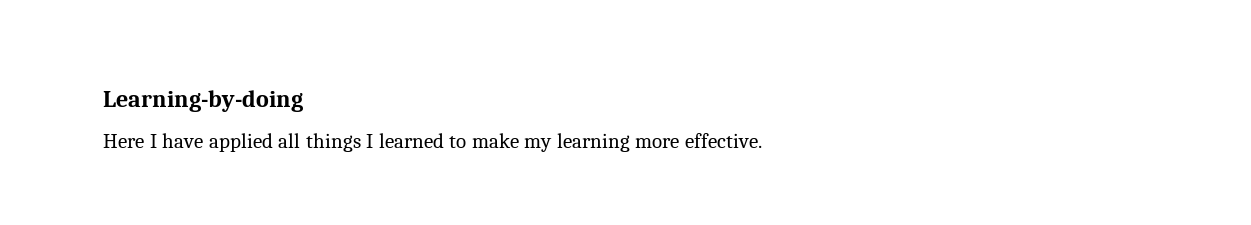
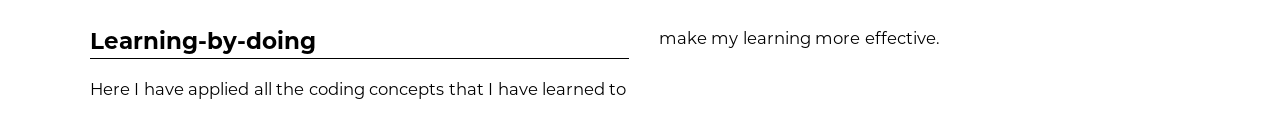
- Here I have applied all things I learned to make my learning more effective.
+ Here I have applied all the coding concepts that I have learned to make my learning more effective.

